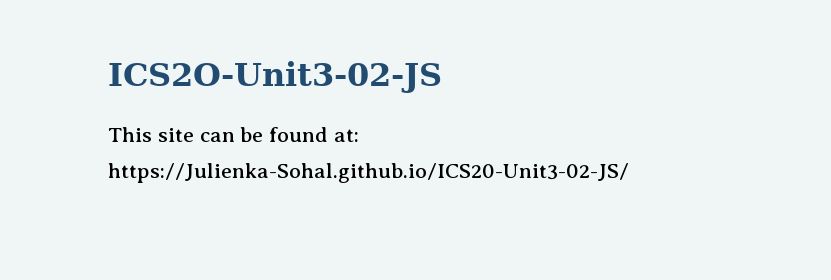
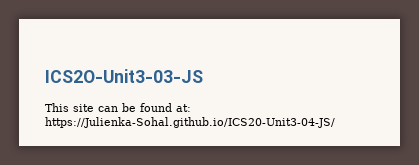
- ICS2O-Unit3-02-JS
+ ICS2O-Unit3-03-JS
- This site can be found at: https://Julienka-Sohal.github.io/ICS20-Unit3-02-JS/
+ This site can be found at: https://Julienka-Sohal.github.io/ICS20-Unit3-04-JS/

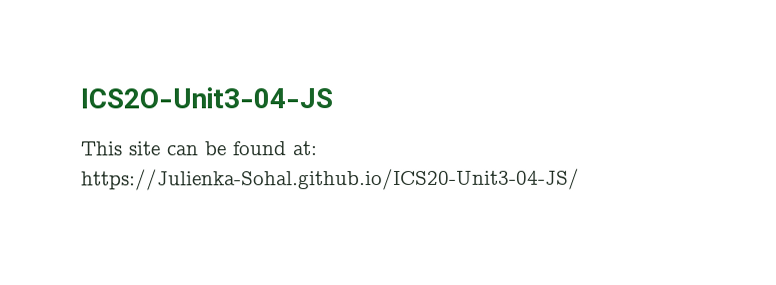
- ICS2O-Unit3-03-JS
+ ICS2O-Unit3-04-JS

